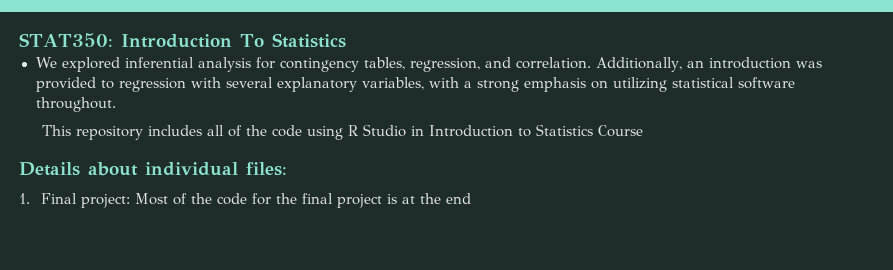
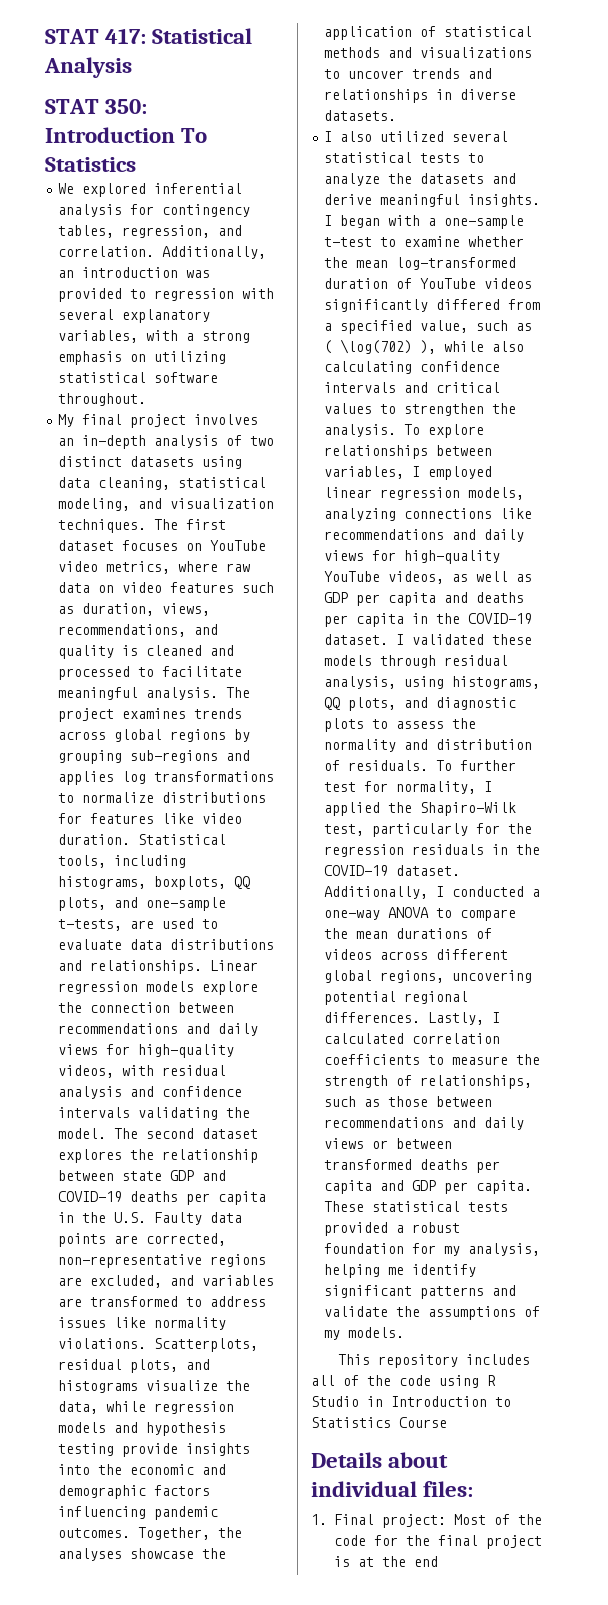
- STAT350: Introduction To Statistics
+ STAT 417: Statistical Analysis
+ STAT 350: Introduction To Statistics
+ My final project involves an in-depth analysis of two distinct datasets using data cleaning, statistical modeling, and visualization techniques. The first dataset focuses on YouTube video metrics, where raw data on video features such as duration, views, recommendations, and quality is cleaned and processed to facilitate meaningful analysis. The project examines trends across global regions by grouping sub-regions and applies log transformations to normalize distributions for features like video duration. Statistical tools, including histograms, boxplots, QQ plots, and one-sample t-tests, are used to evaluate data distributions and relationships. Linear regression models explore the connection between recommendations and daily views for high-quality videos, with residual analysis and confidence intervals validating the model. The second dataset explores the relationship between state GDP and COVID-19 deaths per capita in the U.S. Faulty data points are corrected, non-representative regions are excluded, and variables are transformed to address issues like normality violations. Scatterplots, residual plots, and histograms visualize the data, while regression models and hypothesis testing provide insights into the economic and demographic factors influencing pandemic outcomes. Together, the analyses showcase the application of statistical methods and visualizations to uncover trends and relationships in diverse datasets.
+ I also utilized several statistical tests to analyze the datasets and derive meaningful insights. I began with a one-sample t-test to examine whether the mean log-transformed duration of YouTube videos significantly differed from a specified value, such as ( \log(702) ), while also calculating confidence intervals and critical values to strengthen the analysis. To explore relationships between variables, I employed linear regression models, analyzing connections like recommendations and daily views for high-quality YouTube videos, as well as GDP per capita and deaths per capita in the COVID-19 dataset. I validated these models through residual analysis, using histograms, QQ plots, and diagnostic plots to assess the normality and distribution of residuals. To further test for normality, I applied the Shapiro-Wilk test, particularly for the regression residuals in the COVID-19 dataset. Additionally, I conducted a one-way ANOVA to compare the mean durations of videos across different global regions, uncovering potential regional differences. Lastly, I calculated correlation coefficients to measure the strength of relationships, such as those between recommendations and daily views or between transformed deaths per capita and GDP per capita. These statistical tests provided a robust foundation for my analysis, helping me identify significant patterns and validate the assumptions of my models.

